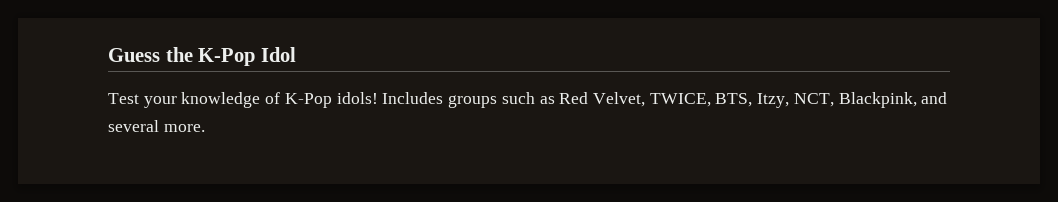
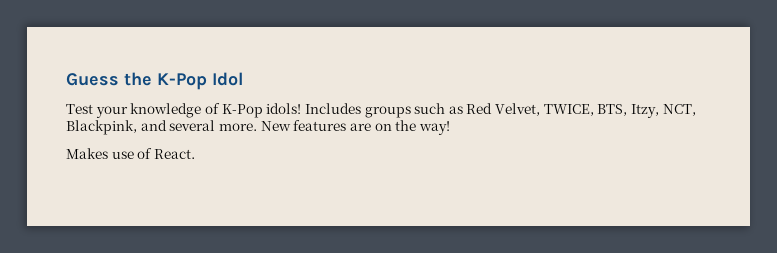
+ New features are on the way!
+ Makes use of React.

